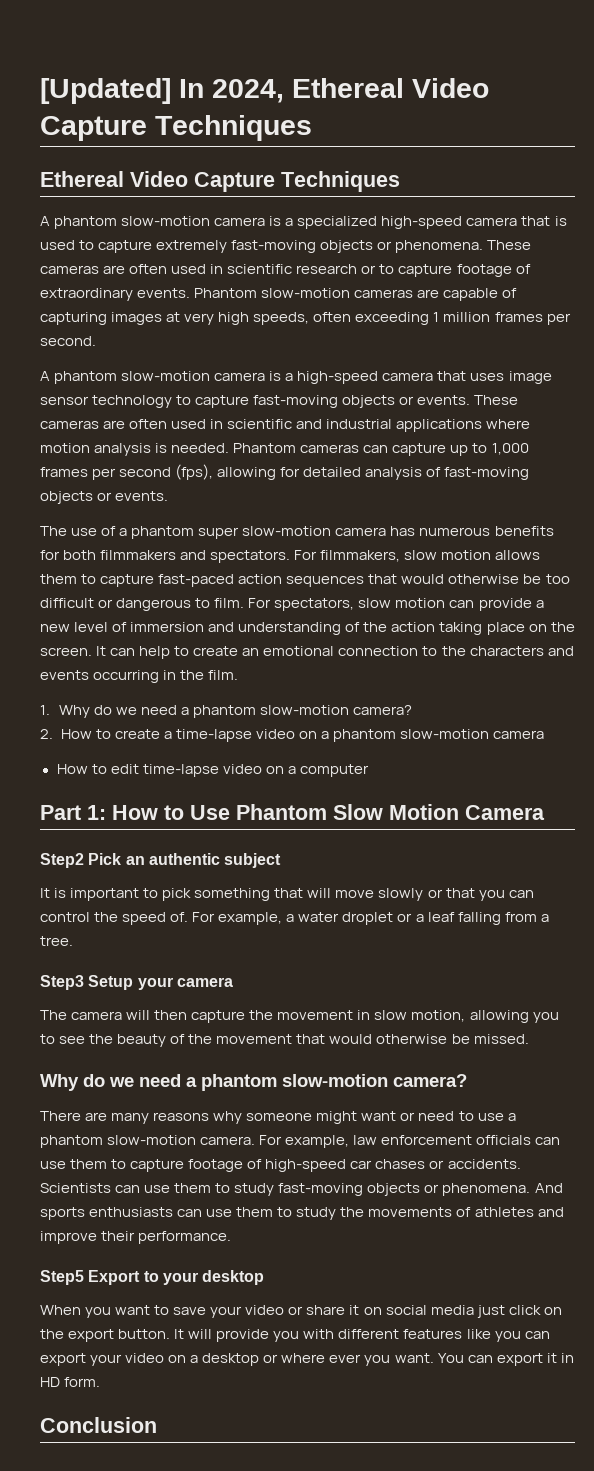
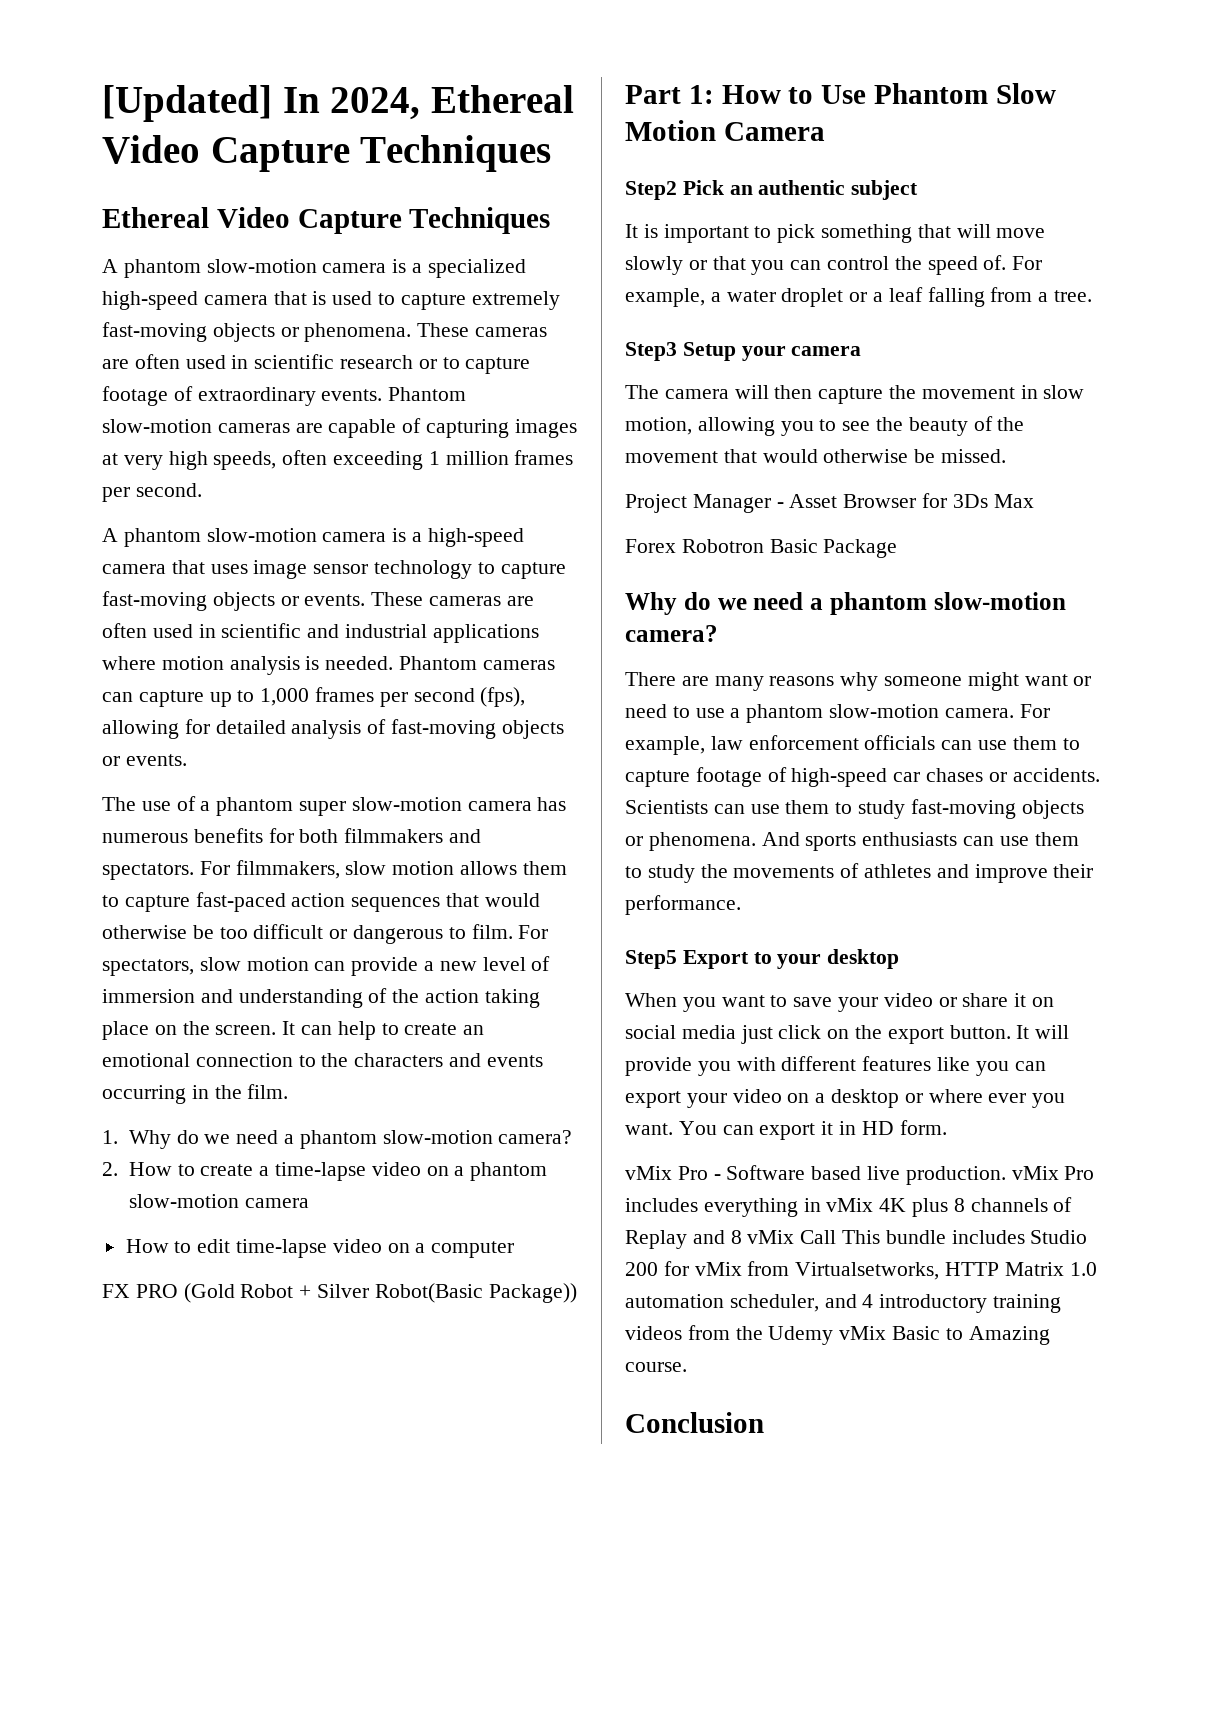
+ FX PRO (Gold Robot + Silver Robot(Basic Package))
+ Project Manager - Asset Browser for 3Ds Max
+ Forex Robotron Basic Package
+ vMix Pro - Software based live production. vMix Pro includes everything in vMix 4K plus 8 channels of Replay and 8 vMix Call This bundle includes Studio 200 for vMix from Virtualsetworks, HTTP Matrix 1.0 automation scheduler, and 4 introductory training videos from the Udemy vMix Basic to Amazing course.

